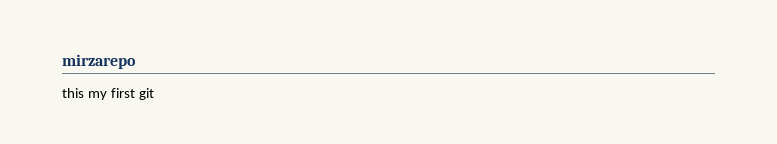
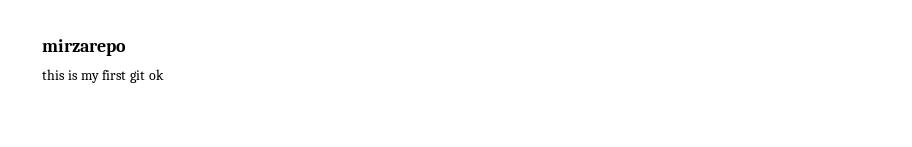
- this my first git
+ this is my first git ok

